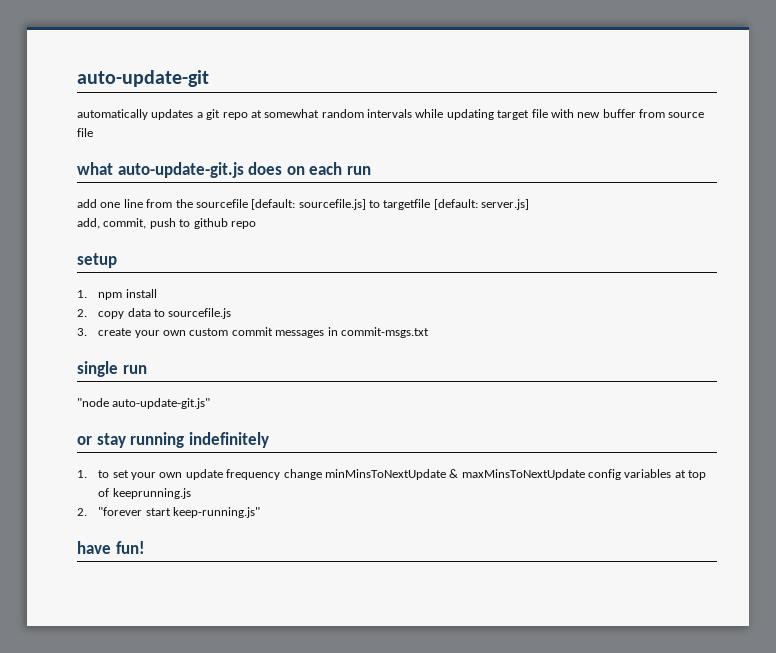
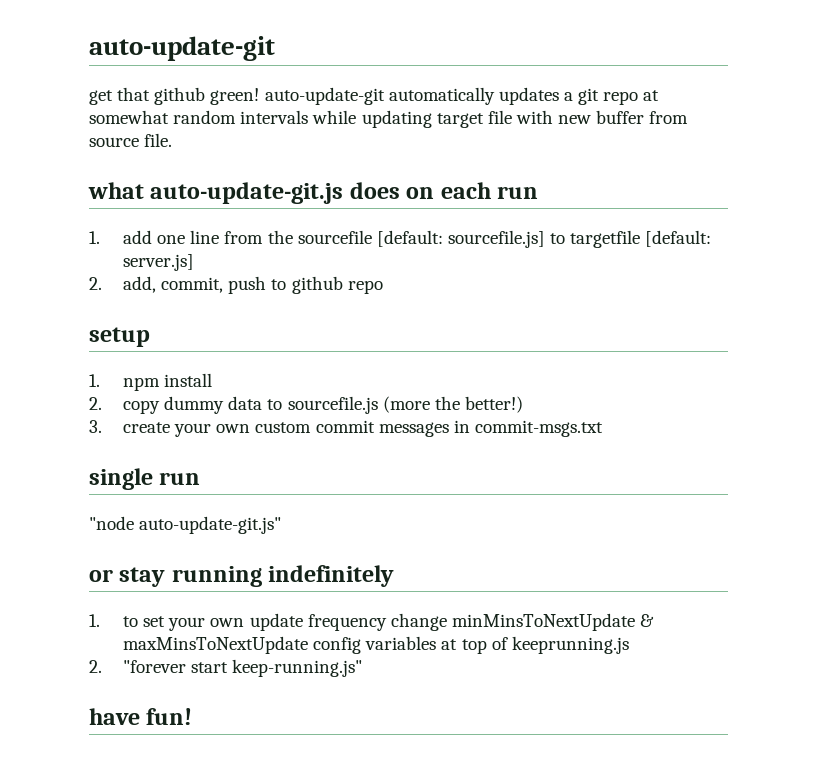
- automatically updates a git repo at somewhat random intervals while updating target file with new buffer from source file
+ get that github green! auto-update-git automatically updates a git repo at somewhat random intervals while updating target file with new buffer from source file.
- add one line from the sourcefile [default: sourcefile.js] to targetfile [default: server.js]
+ 1. add one line from the sourcefile [default: sourcefile.js] to targetfile [default: server.js]
- add, commit, push to github repo
+ 2. add, commit, push to github repo
- 2. copy data to sourcefile.js
+ 2. copy dummy data to sourcefile.js (more the better!)

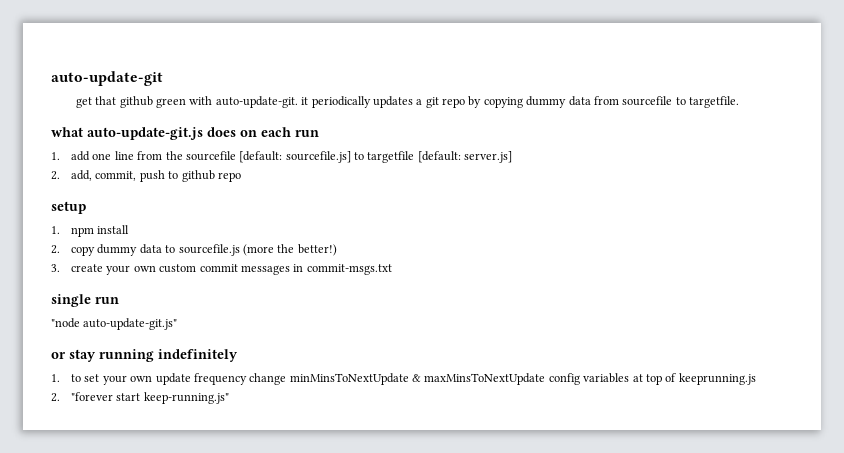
- get that github green! auto-update-git automatically updates a git repo at somewhat random intervals while updating target file with new buffer from source file.
+ get that github green with auto-update-git. it periodically updates a git repo by copying dummy data from sourcefile to targetfile.
- have fun!

